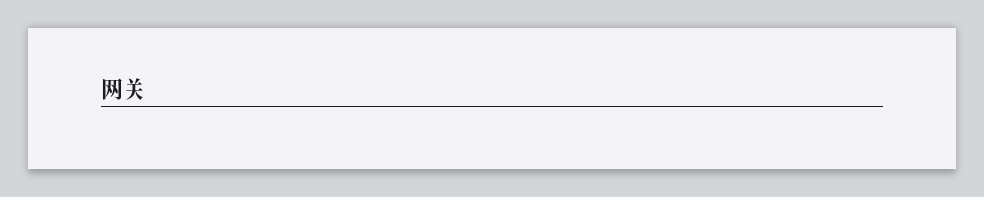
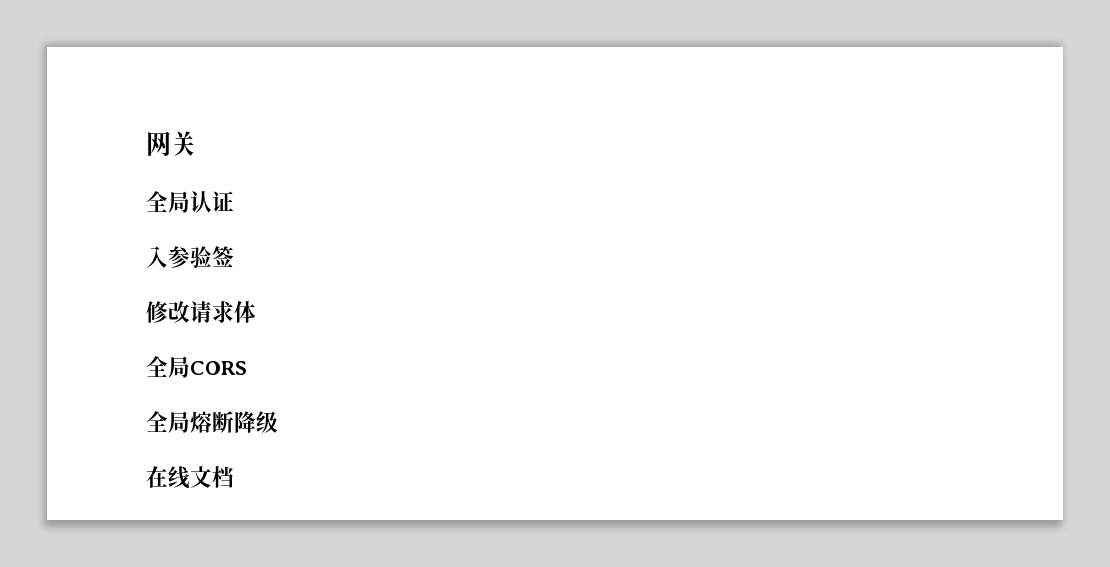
+ 全局认证
+ 入参验签
+ 修改请求体
+ 全局CORS
+ 全局熔断降级
+ 在线文档

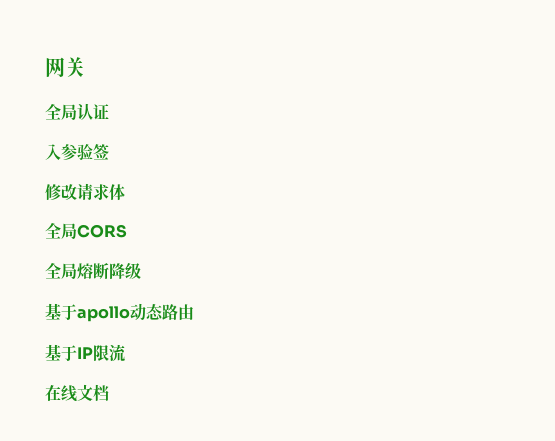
+ 基于apollo动态路由
+ 基于IP限流

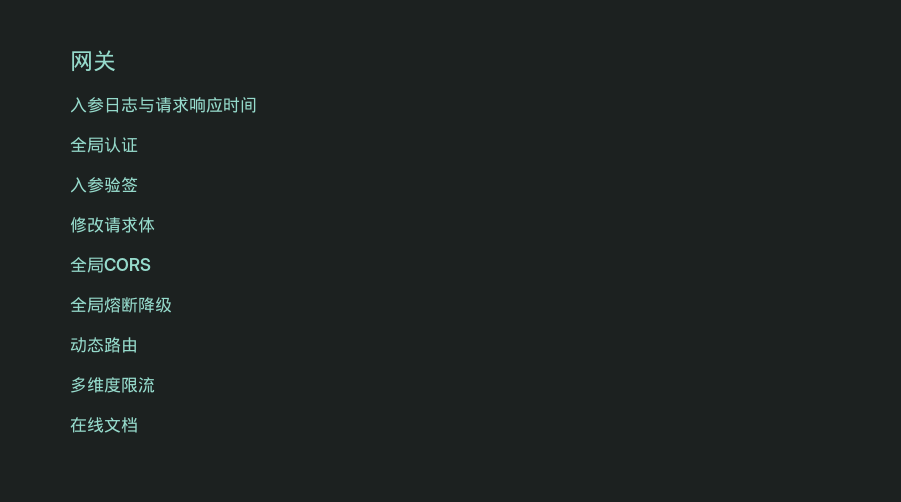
+ 入参日志与请求响应时间
- 基于apollo动态路由
+ 动态路由
- 基于IP限流
+ 多维度限流

